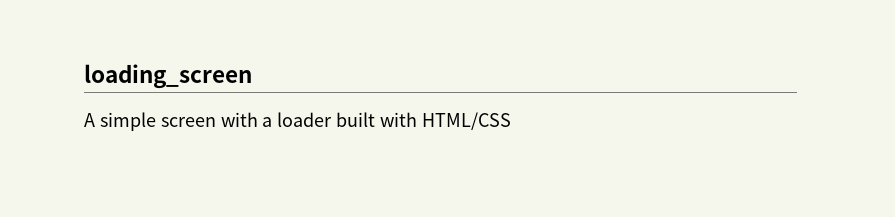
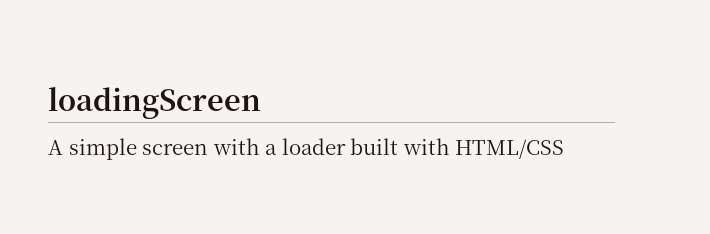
- loading_screen
+ loadingScreen

